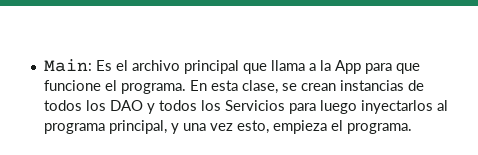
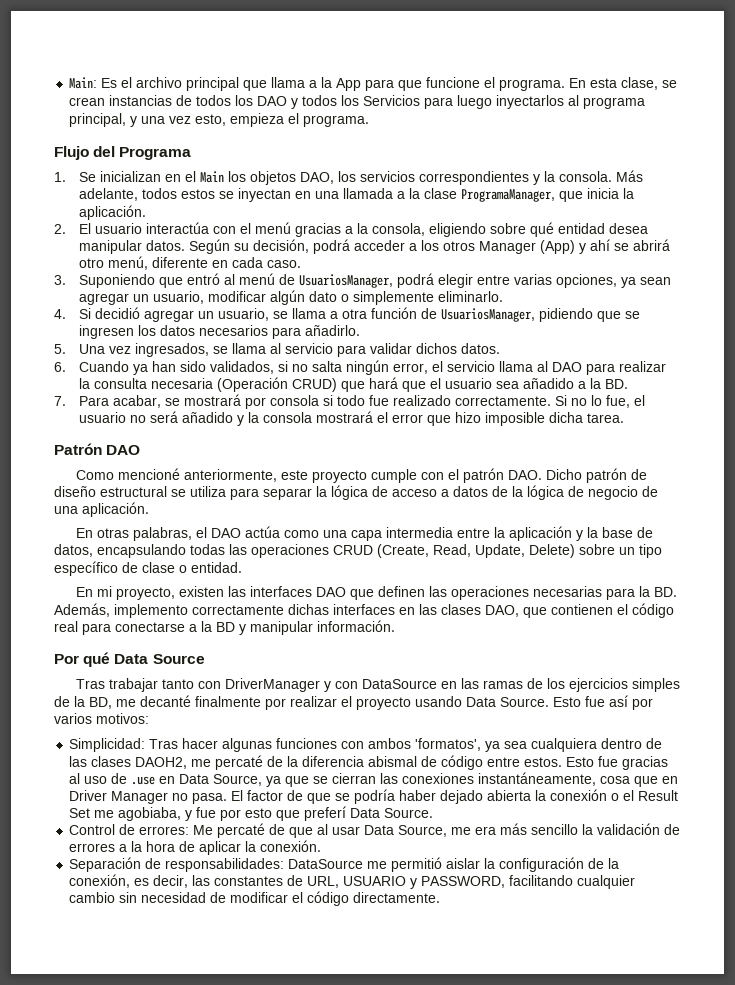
+ Flujo del Programa
+ 1. Se inicializan en el Main los objetos DAO, los servicios correspondientes y la consola. Más adelante, todos estos se inyectan en una llamada a la clase ProgramaManager, que inicia la aplicación.
+ 2. El usuario interactúa con el menú gracias a la consola, eligiendo sobre qué entidad desea manipular datos. Según su decisión, podrá acceder a los otros Manager (App) y ahí se abrirá otro menú, diferente en cada caso.
+ 3. Suponiendo que entró al menú de UsuariosManager, podrá elegir entre varias opciones, ya sean agregar un usuario, modificar algún dato o simplemente eliminarlo.
+ 4. Si decidió agregar un usuario, se llama a otra función de UsuariosManager, pidiendo que se ingresen los datos necesarios para añadirlo.
+ 5. Una vez ingresados, se llama al servicio para validar dichos datos.
+ 6. Cuando ya han sido validados, si no salta ningún error, el servicio llama al DAO para realizar la consulta necesaria (Operación CRUD) que hará que el usuario sea añadido a la BD.
+ 7. Para acabar, se mostrará por consola si todo fue realizado correctamente. Si no lo fue, el usuario no será añadido y la consola mostrará el error que hizo imposible dicha tarea.
+ Patrón DAO
+ Como mencioné anteriormente, este proyecto cumple con el patrón DAO. Dicho patrón de diseño estructural se utiliza para separar la lógica de acceso a datos de la lógica de negocio de una aplicación.
+ En otras palabras, el DAO actúa como una capa intermedia entre la aplicación y la base de datos, encapsulando todas las operaciones CRUD (Create, Read, Update, Delete) sobre un tipo específico de clase o entidad.
+ En mi proyecto, existen las interfaces DAO que definen las operaciones necesarias para la BD. Además, implemento correctamente dichas interfaces en las clases DAO, que contienen el código real para conectarse a la BD y manipular información.
+ Por qué Data Source
+ Tras trabajar tanto con DriverManager y con DataSource en las ramas de los ejercicios simples de la BD, me decanté finalmente por realizar el proyecto usando Data Source. Esto fue así por varios motivos:
+ Simplicidad: Tras hacer algunas funciones con ambos 'formatos', ya sea cualquiera dentro de las clases DAOH2, me percaté de la diferencia abismal de código entre estos. Esto fue gracias al uso de .use en Data Source, ya que se cierran las conexiones instantáneamente, cosa que en Driver Manager no pasa. El factor de que se podría haber dejado abierta la conexión o el Result Set me agobiaba, y fue por esto que preferí Data Source.
+ Control de errores: Me percaté de que al usar Data Source, me era más sencillo la validación de errores a la hora de aplicar la conexión.
+ Separación de responsabilidades: DataSource me permitió aislar la configuración de la conexión, es decir, las constantes de URL, USUARIO y PASSWORD, facilitando cualquier cambio sin necesidad de modificar el código directamente.

